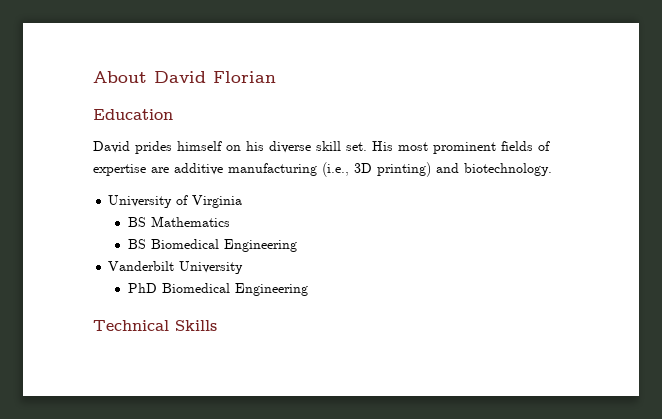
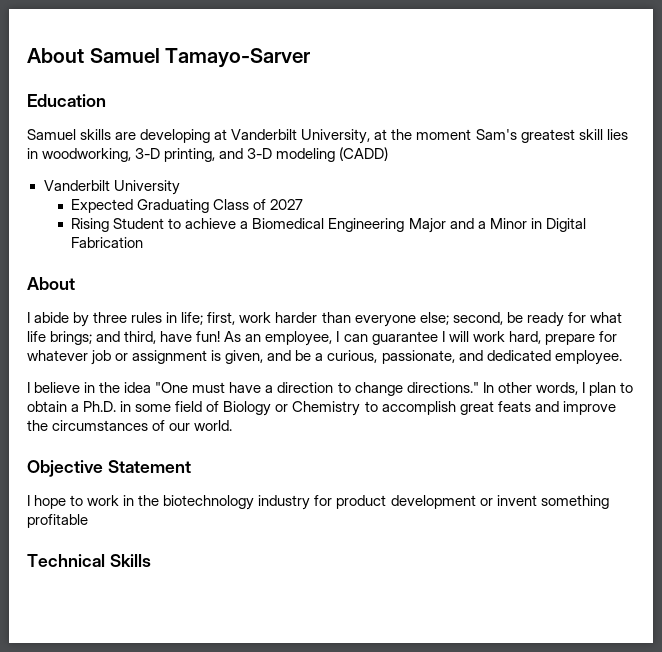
- About David Florian
+ About Samuel Tamayo-Sarver
- David prides himself on his diverse skill set. His most prominent fields of expertise are additive manufacturing (i.e., 3D printing) and biotechnology.
- University of Virginia
- BS Mathematics
- BS Biomedical Engineering
+ Samuel skills are developing at Vanderbilt University, at the moment Sam's greatest skill lies in woodworking, 3-D printing, and 3-D modeling (CADD)
  Vanderbilt University
- PhD Biomedical Engineering
+ Expected Graduating Class of 2027
+ Rising Student to achieve a Biomedical Engineering Major and a Minor in Digital Fabrication
+ About
+ I abide by three rules in life; first, work harder than everyone else; second, be ready for what life brings; and third, have fun! As an employee, I can guarantee I will work hard, prepare for whatever job or assignment is given, and be a curious, passionate, and dedicated employee.
+ I believe in the idea "One must have a direction to change directions." In other words, I plan to obtain a Ph.D. in some field of Biology or Chemistry to accomplish great feats and improve the circumstances of our world.
+ Objective Statement
+ I hope to work in the biotechnology industry for product development or invent something profitable

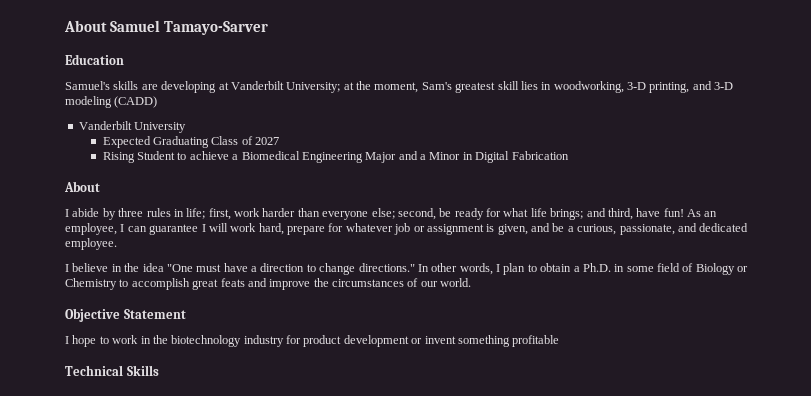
- Samuel skills are developing at Vanderbilt University, at the moment Sam's greatest skill lies in woodworking, 3-D printing, and 3-D modeling (CADD)
+ Samuel's skills are developing at Vanderbilt University; at the moment, Sam's greatest skill lies in woodworking, 3-D printing, and 3-D modeling (CADD)

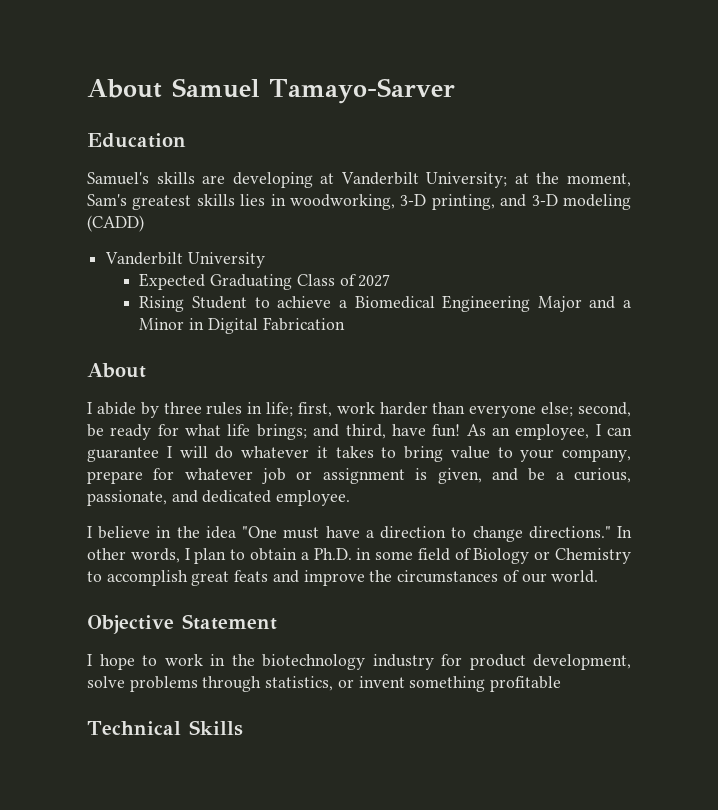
- Samuel's skills are developing at Vanderbilt University; at the moment, Sam's greatest skill lies in woodworking, 3-D printing, and 3-D modeling (CADD)
+ Samuel's skills are developing at Vanderbilt University; at the moment, Sam's greatest skills lies in woodworking, 3-D printing, and 3-D modeling (CADD)
- As an employee, I can guarantee I will work hard, prepare for whatever job or assignment is given, and be a curious, passionate, and dedicated employee.
+ As an employee, I can guarantee I will do whatever it takes to bring value to your company, prepare for whatever job or assignment is given, and be a curious, passionate, and dedicated employee.
- I hope to work in the biotechnology industry for product development or invent something profitable
+ I hope to work in the biotechnology industry for product development, solve problems through statistics, or invent something profitable

